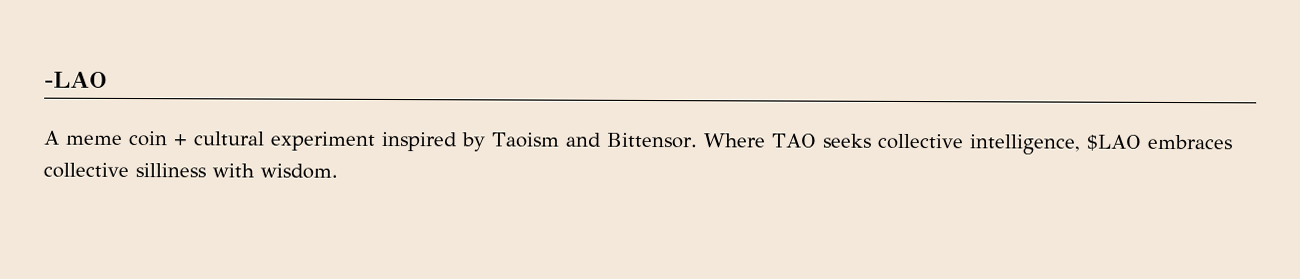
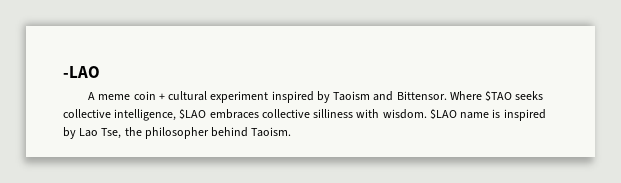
- Where TAO seeks collective intelligence, $LAO embraces collective silliness with wisdom.
+ Where $TAO seeks collective intelligence, $LAO embraces collective silliness with wisdom.
+ $LAO name is inspired by Lao Tse, the philosopher behind Taoism.

